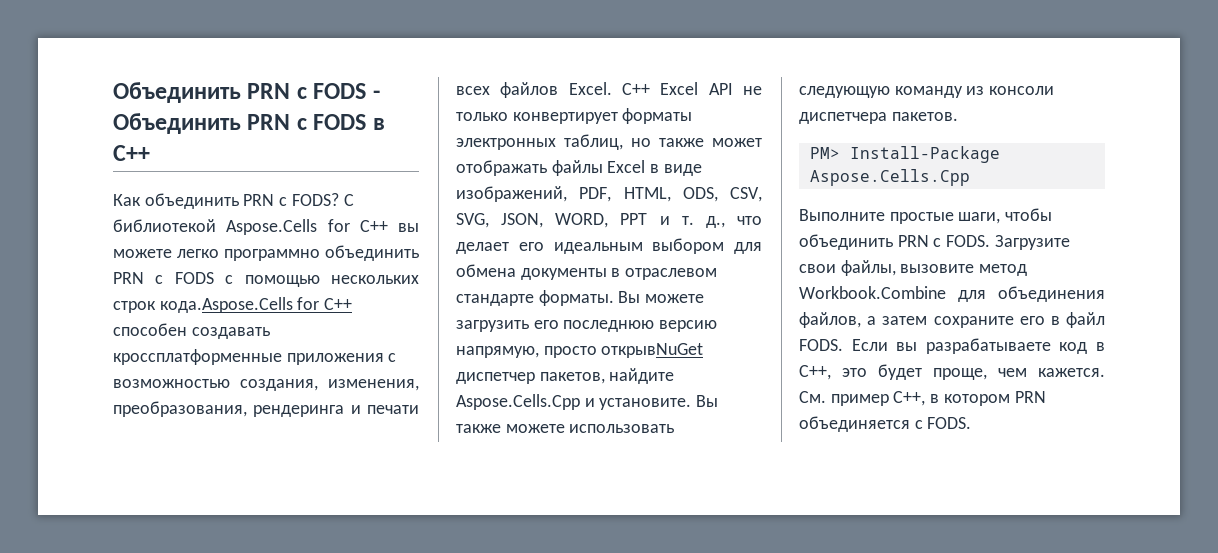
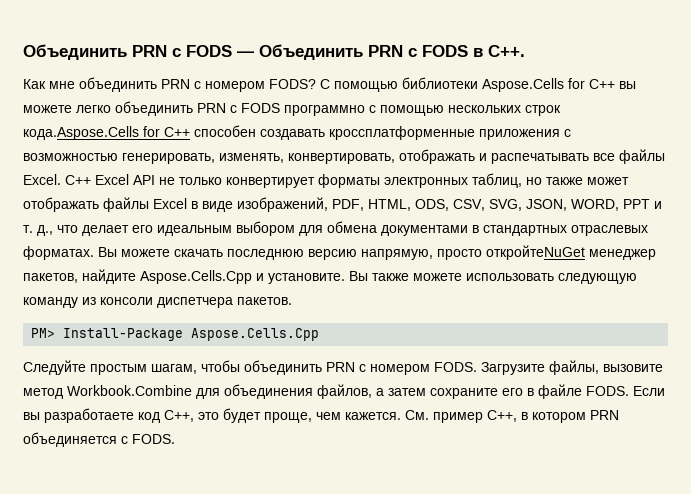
- Объединить PRN с FODS - Объединить PRN с FODS в C++
+ Объединить PRN с FODS — Объединить PRN с FODS в C++.
- Как объединить PRN с FODS?
+ Как мне объединить PRN с номером FODS?
- С библиотекой Aspose.Cells for C++ вы можете легко программно объединить PRN с FODS с помощью нескольких строк кода.Aspose.Cells for C++ способен создавать кроссплатформенные приложения с возможностью создания, изменения, преобразования, рендеринга и печати всех файлов Excel.
+ С помощью библиотеки Aspose.Cells for C++ вы можете легко объединить PRN с FODS программно с помощью нескольких строк кода.Aspose.Cells for C++ способен создавать кроссплатформенные приложения с возможностью генерировать, изменять, конвертировать, отображать и распечатывать все файлы Excel.
- C++ Excel API не только конвертирует форматы электронных таблиц, но также может отображать файлы Excel в виде изображений, PDF, HTML, ODS, CSV, SVG, JSON, WORD, PPT и т. д., что делает его идеальным выбором для обмена документы в отраслевом стандарте форматы. Вы можете загрузить его последнюю версию напрямую, просто открывNuGet диспетчер пакетов, найдите Aspose.Cells.Cpp и установите.
+ C++ Excel API не только конвертирует форматы электронных таблиц, но также может отображать файлы Excel в виде изображений, PDF, HTML, ODS, CSV, SVG, JSON, WORD, PPT и т. д., что делает его идеальным выбором для обмена документами в стандартных отраслевых форматах. Вы можете скачать последнюю версию напрямую, просто откройтеNuGet менеджер пакетов, найдите Aspose.Cells.Cpp и установите.
- Выполните простые шаги, чтобы объединить PRN с FODS.
+ Следуйте простым шагам, чтобы объединить PRN с номером FODS.
- Загрузите свои файлы, вызовите метод Workbook.Combine для объединения файлов, а затем сохраните его в файл FODS.
+ Загрузите файлы, вызовите метод Workbook.Combine для объединения файлов, а затем сохраните его в файле FODS.
- Если вы разрабатываете код в C++, это будет проще, чем кажется.
+ Если вы разработаете код C++, это будет проще, чем кажется.

